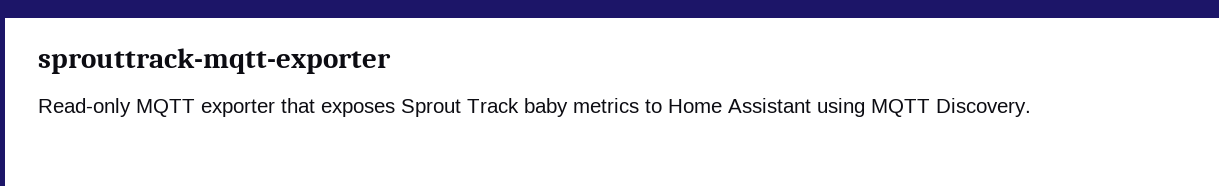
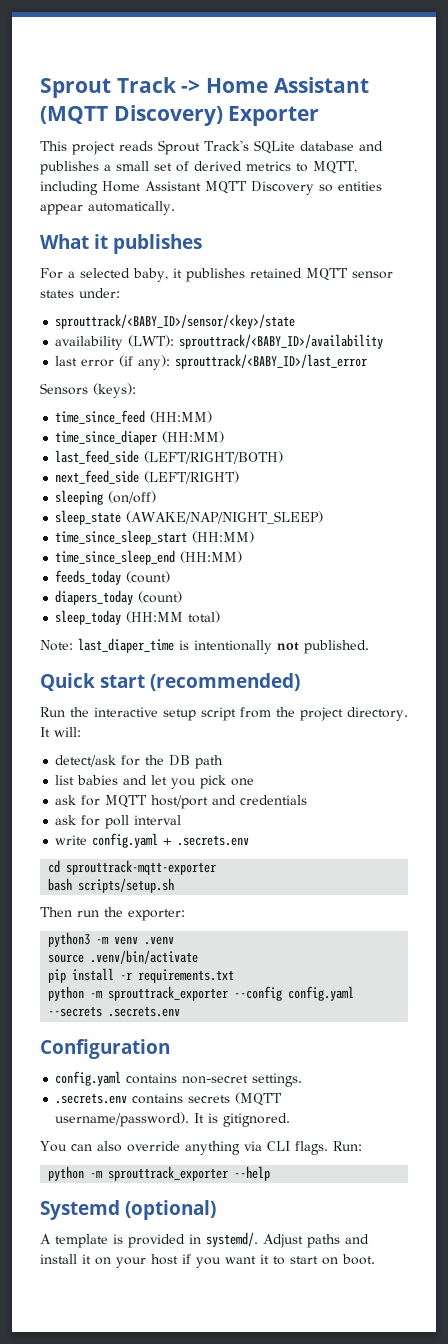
- sprouttrack-mqtt-exporter
- Read-only MQTT exporter that exposes Sprout Track baby metrics to Home Assistant using MQTT Discovery.
+ Sprout Track -> Home Assistant (MQTT Discovery) Exporter
+ This project reads Sprout Track's SQLite database and publishes a small set of derived metrics to MQTT, including Home Assistant MQTT Discovery so entities appear automatically.
+ What it publishes
+ For a selected baby, it publishes retained MQTT sensor states under:
+ sprouttrack/<BABY_ID>/sensor/<key>/state
+ availability (LWT): sprouttrack/<BABY_ID>/availability
+ last error (if any): sprouttrack/<BABY_ID>/last_error
+ Sensors (keys):
+ time_since_feed (HH:MM)
+ time_since_diaper (HH:MM)
+ last_feed_side (LEFT/RIGHT/BOTH)
+ next_feed_side (LEFT/RIGHT)
+ sleeping (on/off)
+ sleep_state (AWAKE/NAP/NIGHT_SLEEP)
+ time_since_sleep_start (HH:MM)
+ time_since_sleep_end (HH:MM)
+ feeds_today (count)
+ diapers_today (count)
+ sleep_today (HH:MM total)
+ Note: last_diaper_time is intentionally not published.
+ Quick start (recommended)
+ Run the interactive setup script from the project directory. It will:
+ detect/ask for the DB path
+ list babies and let you pick one
+ ask for MQTT host/port and credentials
+ ask for poll interval
+ write config.yaml + .secrets.env
+ cd sprouttrack-mqtt-exporter
+ bash scripts/setup.sh
+ Then run the exporter:
+ python3 -m venv .venv
+ source .venv/bin/activate
+ pip install -r requirements.txt
+ python -m sprouttrack_exporter --config config.yaml --secrets .secrets.env
+ Configuration
+ config.yaml contains non-secret settings.
+ .secrets.env contains secrets (MQTT username/password). It is gitignored.
+ You can also override anything via CLI flags. Run:
+ python -m sprouttrack_exporter --help
+ Systemd (optional)
+ A template is provided in systemd/. Adjust paths and install it on your host if you want it to start on boot.

